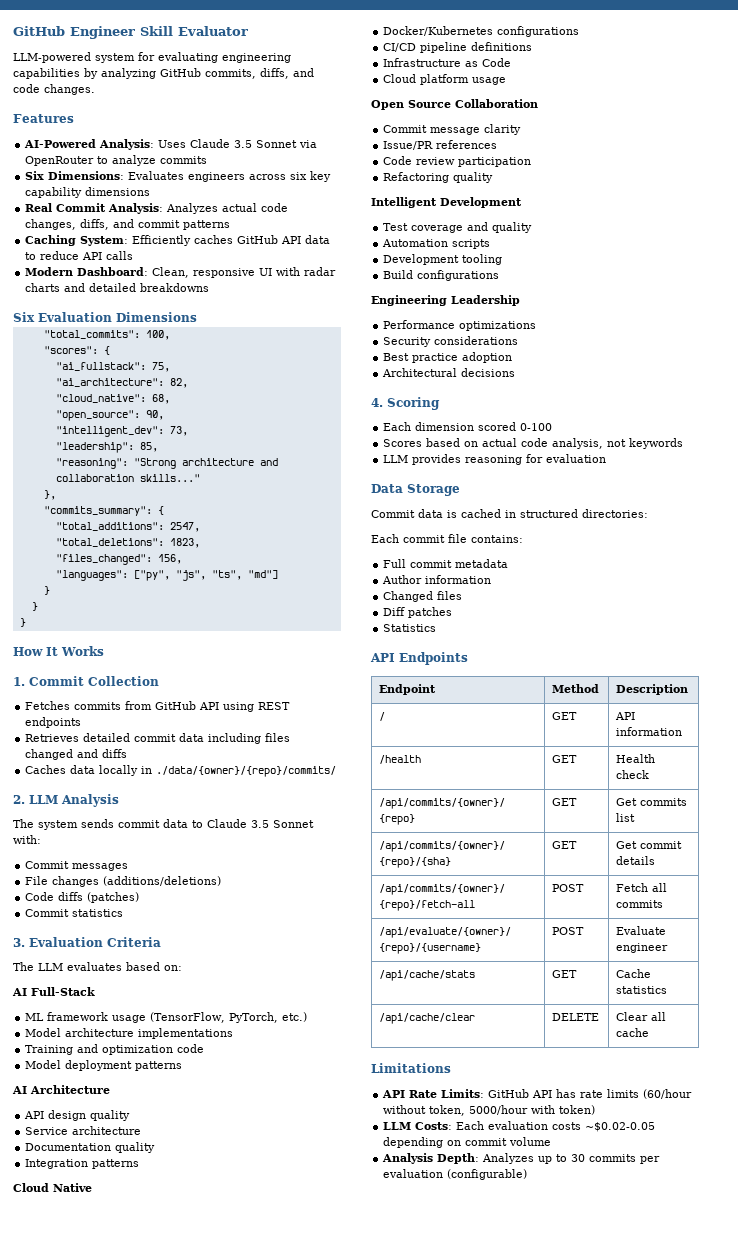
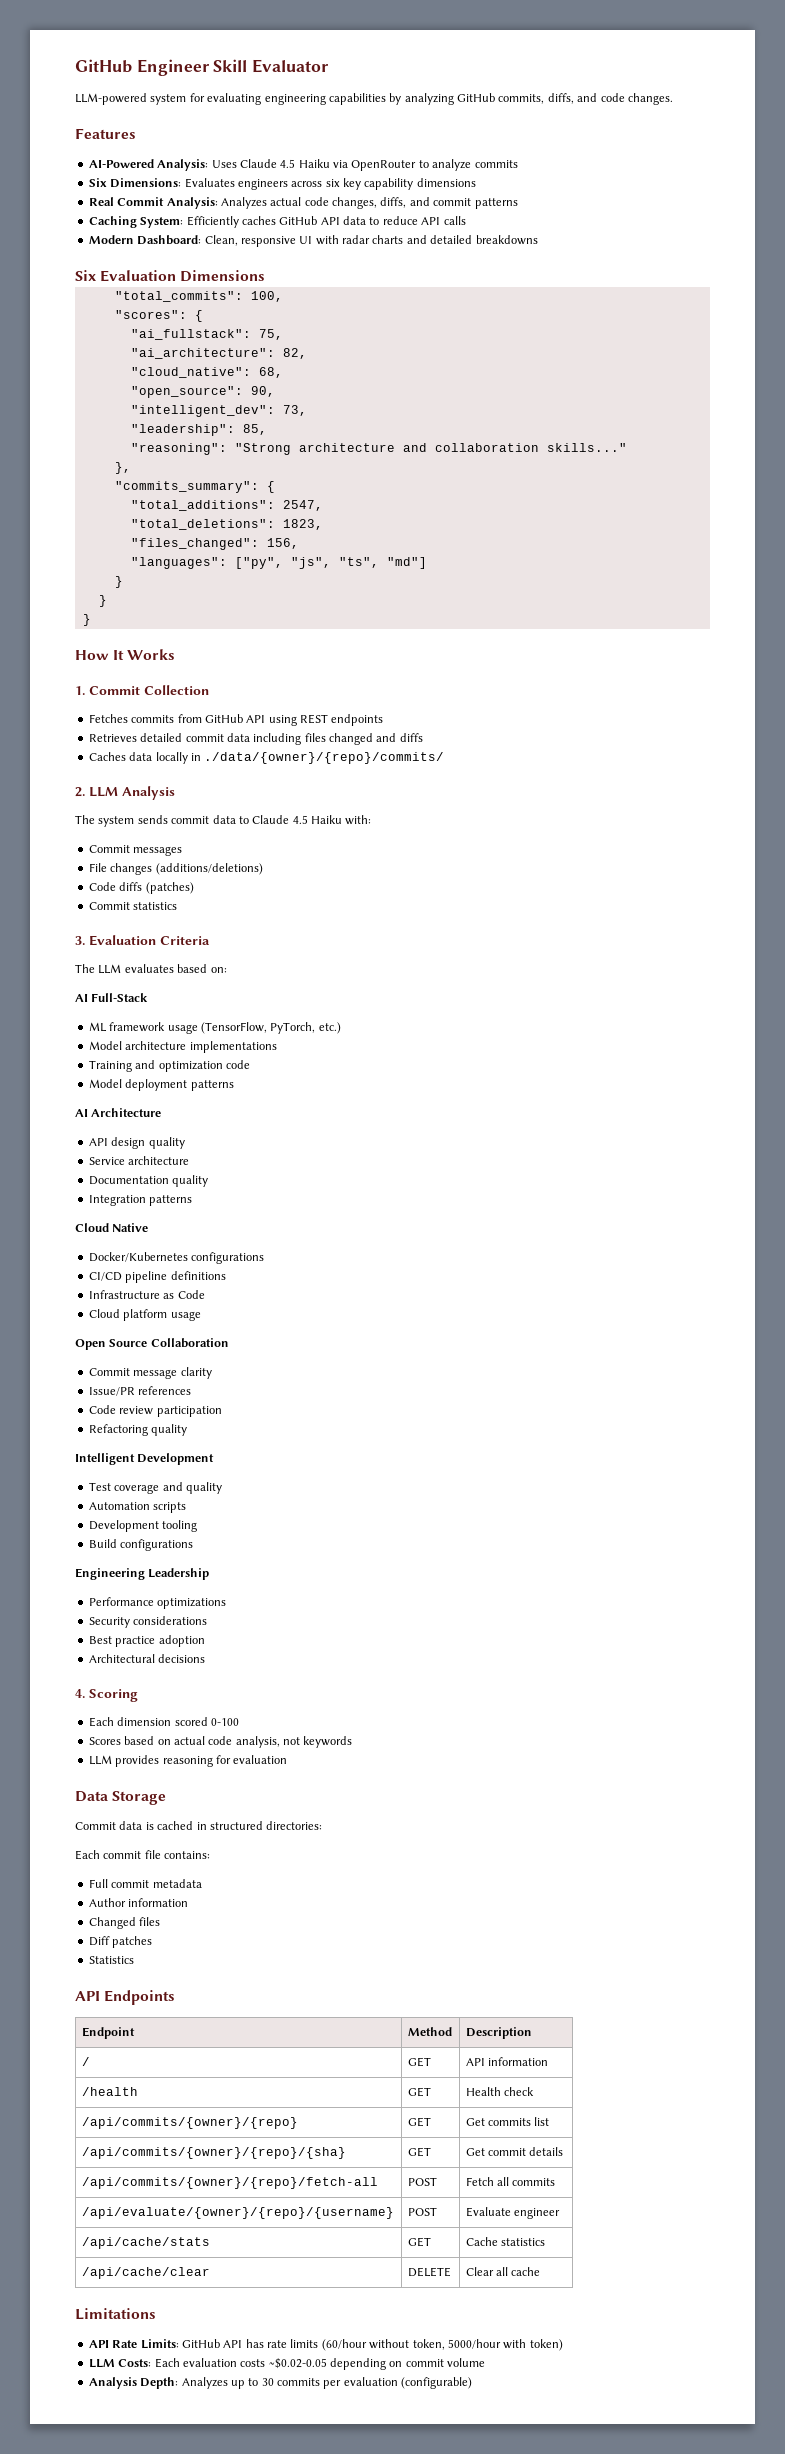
- AI-Powered Analysis: Uses Claude 3.5 Sonnet via OpenRouter to analyze commits
+ AI-Powered Analysis: Uses Claude 4.5 Haiku via OpenRouter to analyze commits
- The system sends commit data to Claude 3.5 Sonnet with:
+ The system sends commit data to Claude 4.5 Haiku with:

